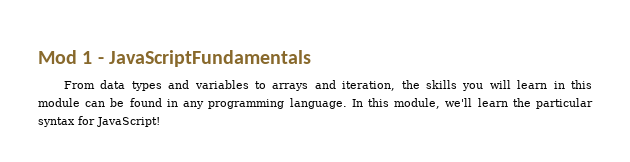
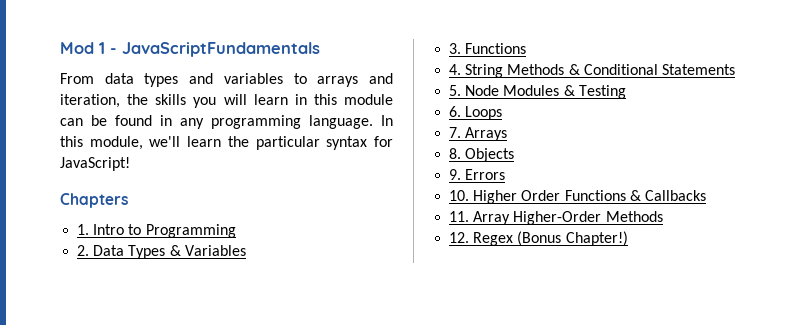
+ Chapters
+ 1. Intro to Programming
+ 2. Data Types & Variables
+ 3. Functions
+ 4. String Methods & Conditional Statements
+ 5. Node Modules & Testing
+ 6. Loops
+ 7. Arrays
+ 8. Objects
+ 9. Errors
+ 10. Higher Order Functions & Callbacks
+ 11. Array Higher-Order Methods
+ 12. Regex (Bonus Chapter!)

